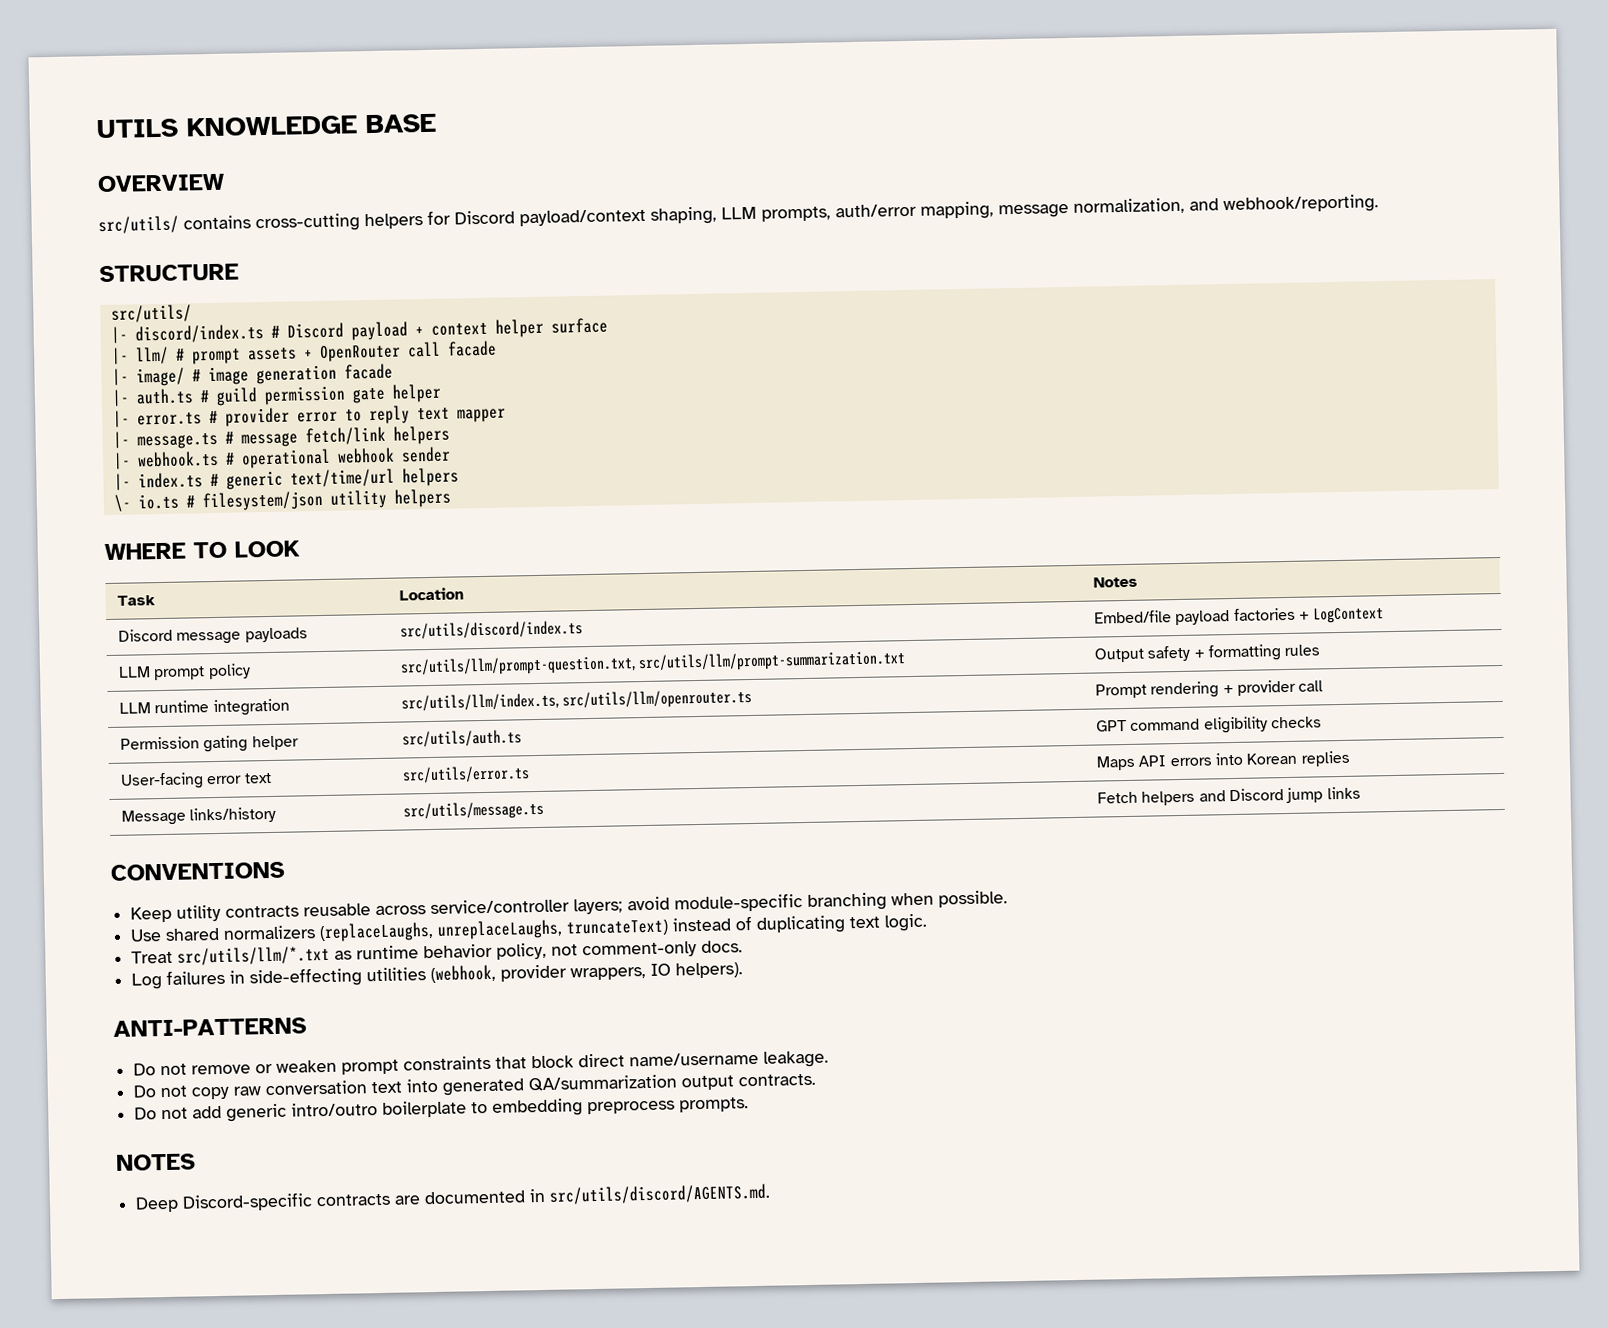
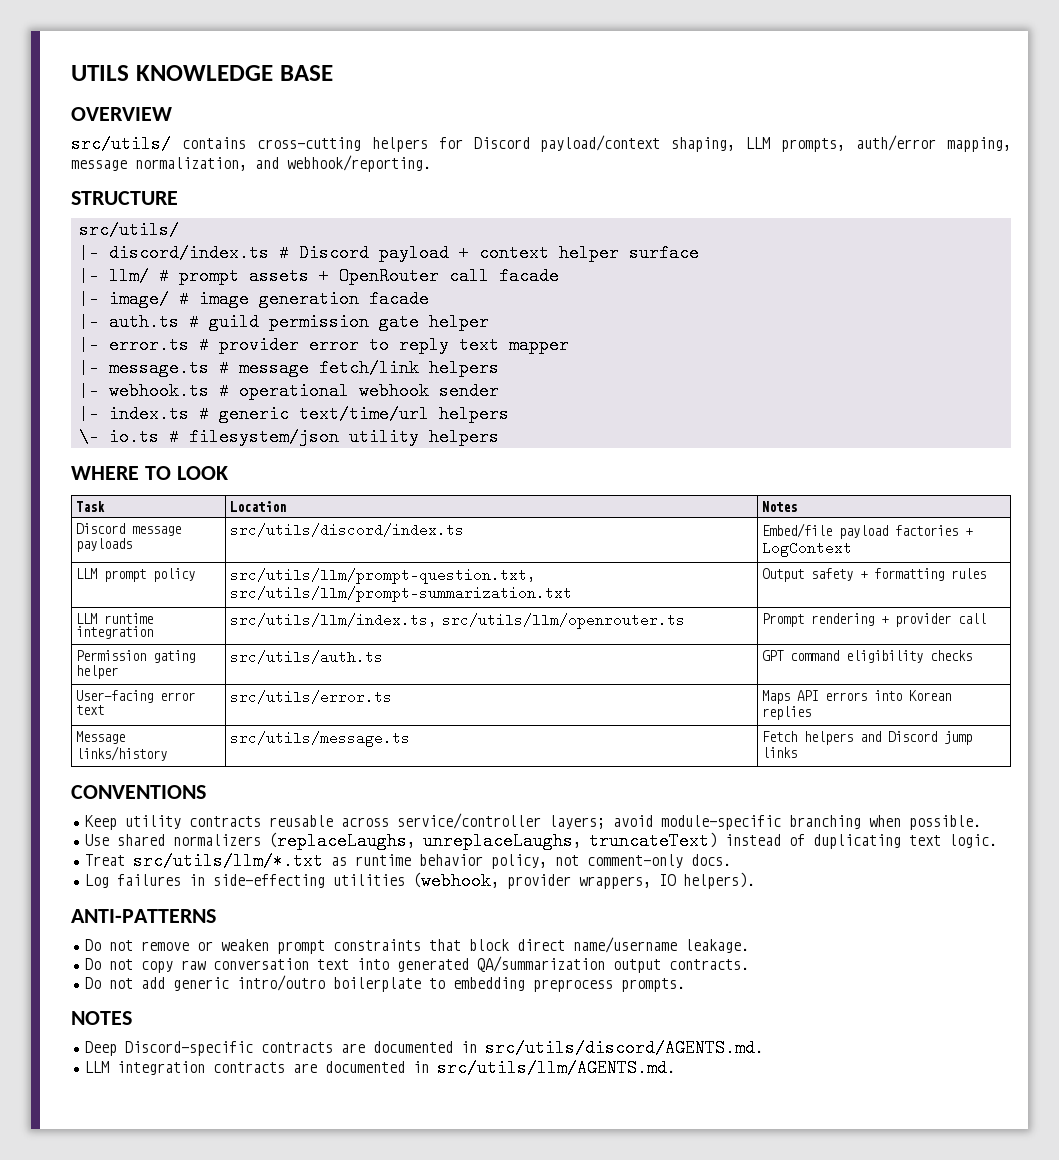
+ LLM integration contracts are documented in src/utils/llm/AGENTS.md.

